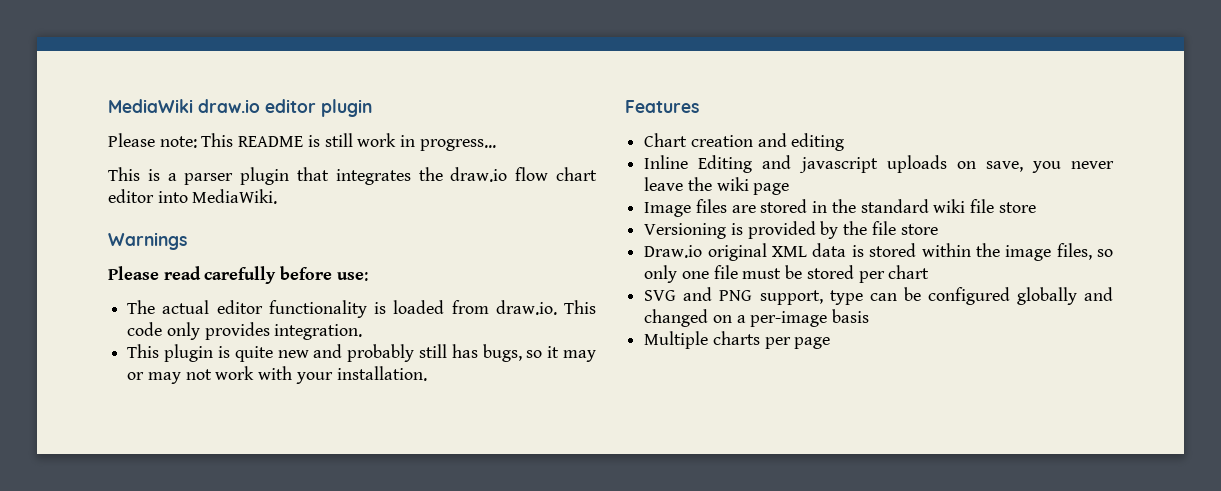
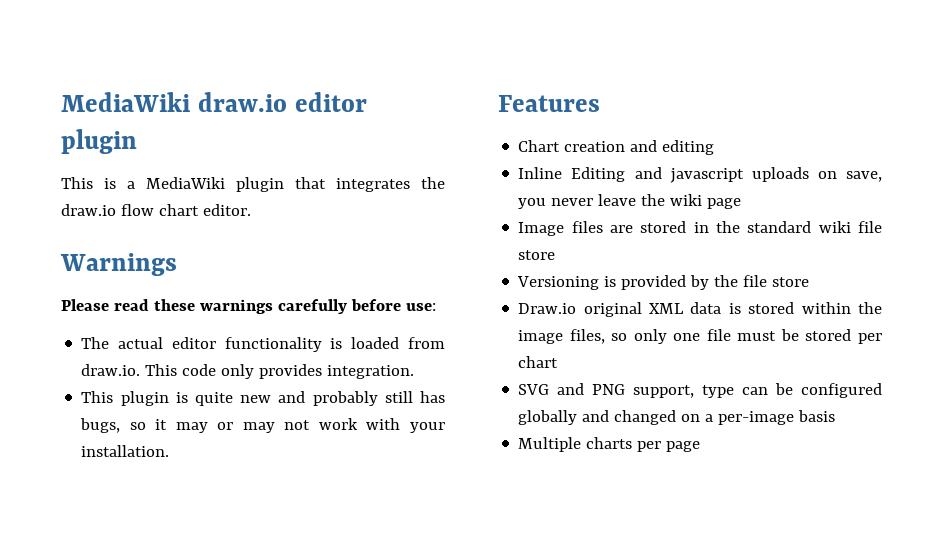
- Please note: This README is still work in progress...
- This is a parser plugin that integrates the draw.io flow chart editor into MediaWiki.
+ This is a MediaWiki plugin that integrates the draw.io flow chart editor.
- Please read carefully before use:
+ Please read these warnings carefully before use:

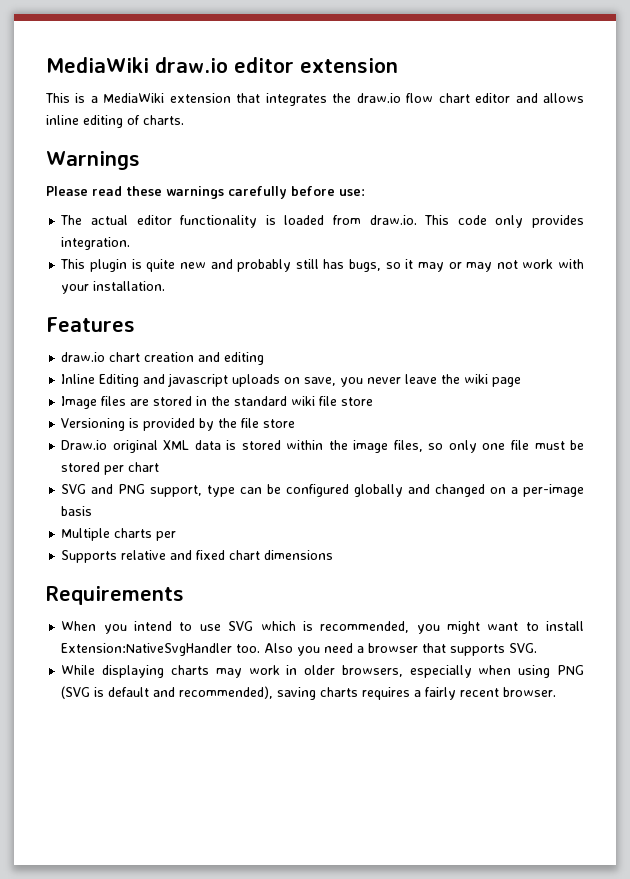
- MediaWiki draw.io editor plugin
+ MediaWiki draw.io editor extension
- This is a MediaWiki plugin that integrates the draw.io flow chart editor.
+ This is a MediaWiki extension that integrates the draw.io flow chart editor and allows inline editing of charts.
- Chart creation and editing
+ draw.io chart creation and editing
- Multiple charts per page
+ Multiple charts per
+ Supports relative and fixed chart dimensions
+ Requirements
+ When you intend to use SVG which is recommended, you might want to install Extension:NativeSvgHandler too. Also you need a browser that supports SVG.
+ While displaying charts may work in older browsers, especially when using PNG (SVG is default and recommended), saving charts requires a fairly recent browser.

